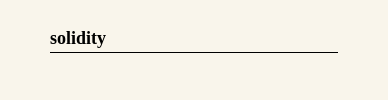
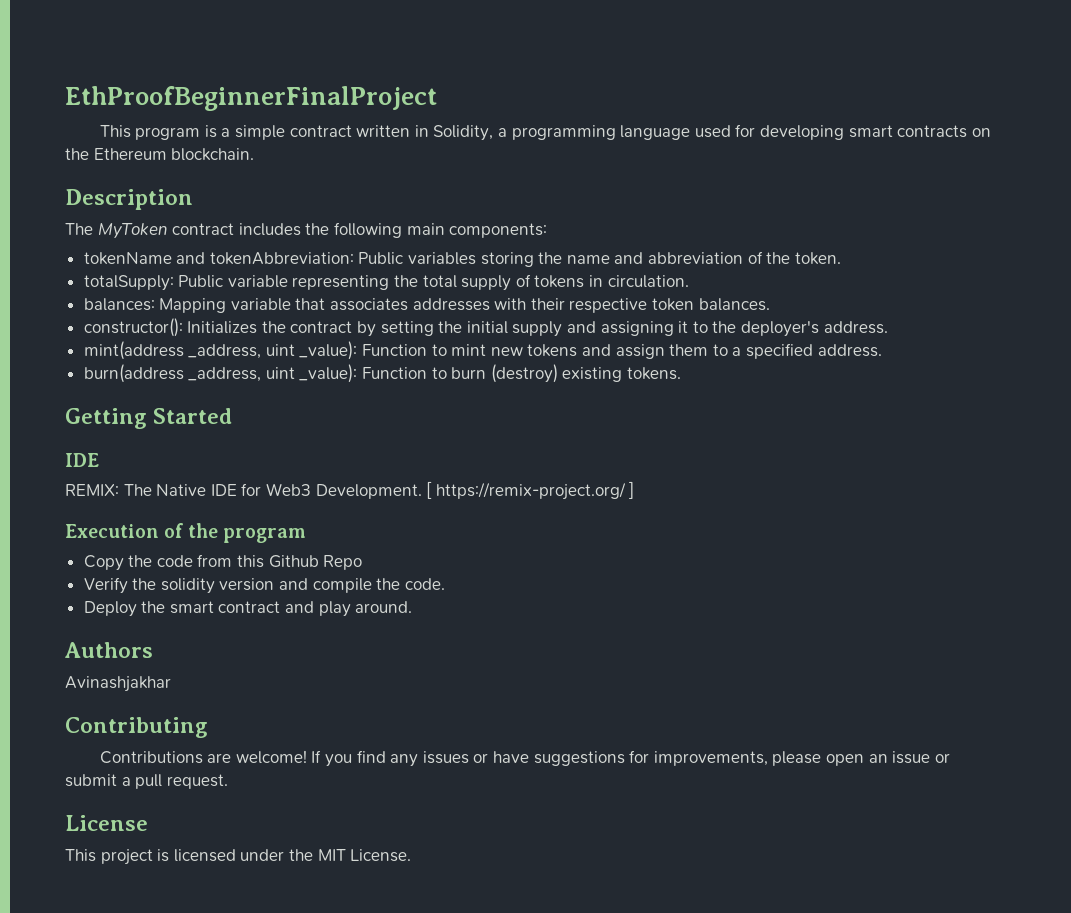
- solidity
+ EthProofBeginnerFinalProject
+ This program is a simple contract written in Solidity, a programming language used for developing smart contracts on the Ethereum blockchain.
+ Description
+ The MyToken contract includes the following main components:
+ tokenName and tokenAbbreviation: Public variables storing the name and abbreviation of the token.
+ totalSupply: Public variable representing the total supply of tokens in circulation.
+ balances: Mapping variable that associates addresses with their respective token balances.
+ constructor(): Initializes the contract by setting the initial supply and assigning it to the deployer's address.
+ mint(address _address, uint _value): Function to mint new tokens and assign them to a specified address.
+ burn(address _address, uint _value): Function to burn (destroy) existing tokens.
+ Getting Started
+ IDE
+ REMIX: The Native IDE for Web3 Development. [ https://remix-project.org/ ]
+ Execution of the program
+ Copy the code from this Github Repo
+ Verify the solidity version and compile the code.
+ Deploy the smart contract and play around.
+ Authors
+ Avinashjakhar
+ Contributing
+ Contributions are welcome! If you find any issues or have suggestions for improvements, please open an issue or submit a pull request.
+ License
+ This project is licensed under the MIT License.

